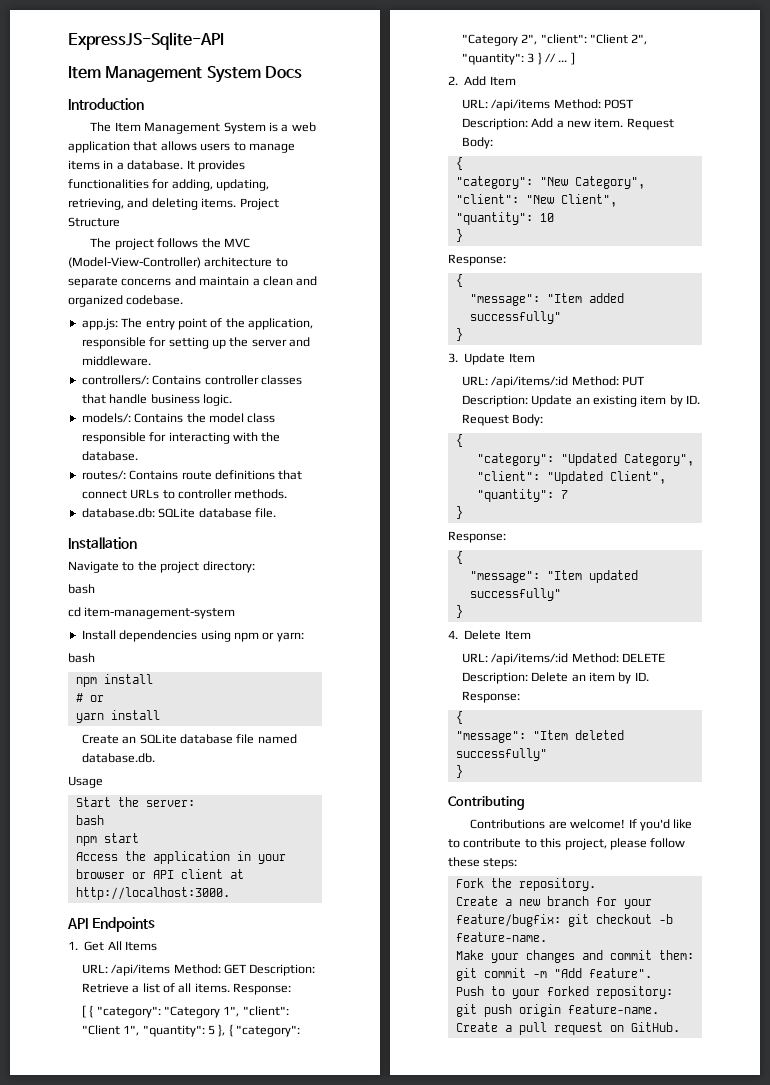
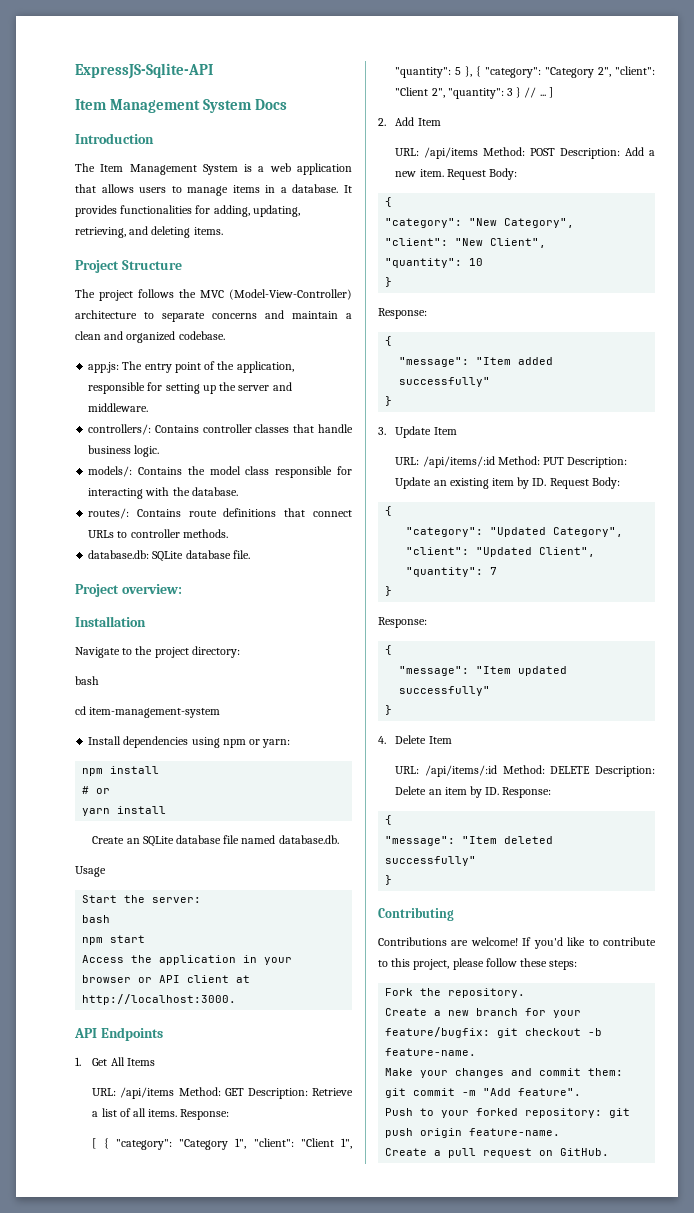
- It provides functionalities for adding, updating, retrieving, and deleting items. Project Structure
+ It provides functionalities for adding, updating, retrieving, and deleting items.
+ Project Structure
+ Project overview:
  Install dependencies using npm or yarn:
- bash

